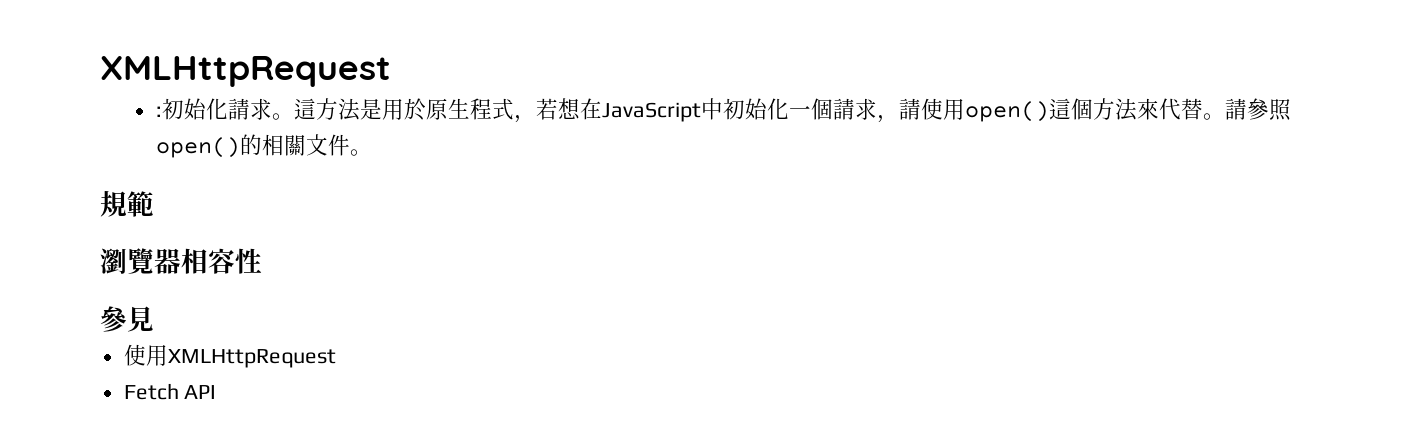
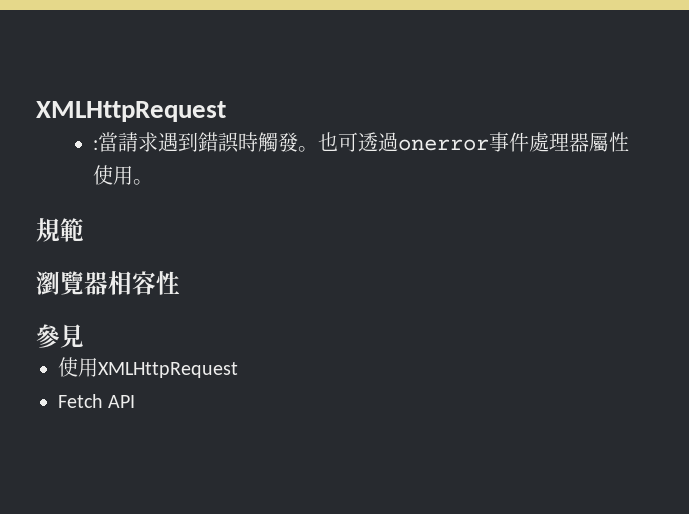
- :初始化請求。這方法是用於原生程式，若想在JavaScript中初始化一個請求，請使用open()這個方法來代替。請參照open()的相關文件。
+ :當請求遇到錯誤時觸發。也可透過onerror事件處理器屬性使用。

